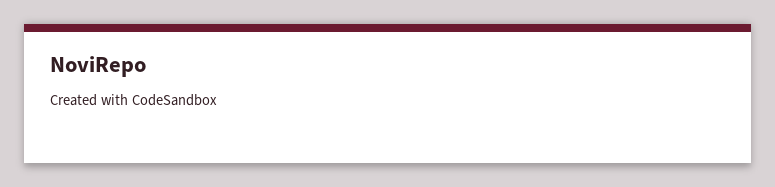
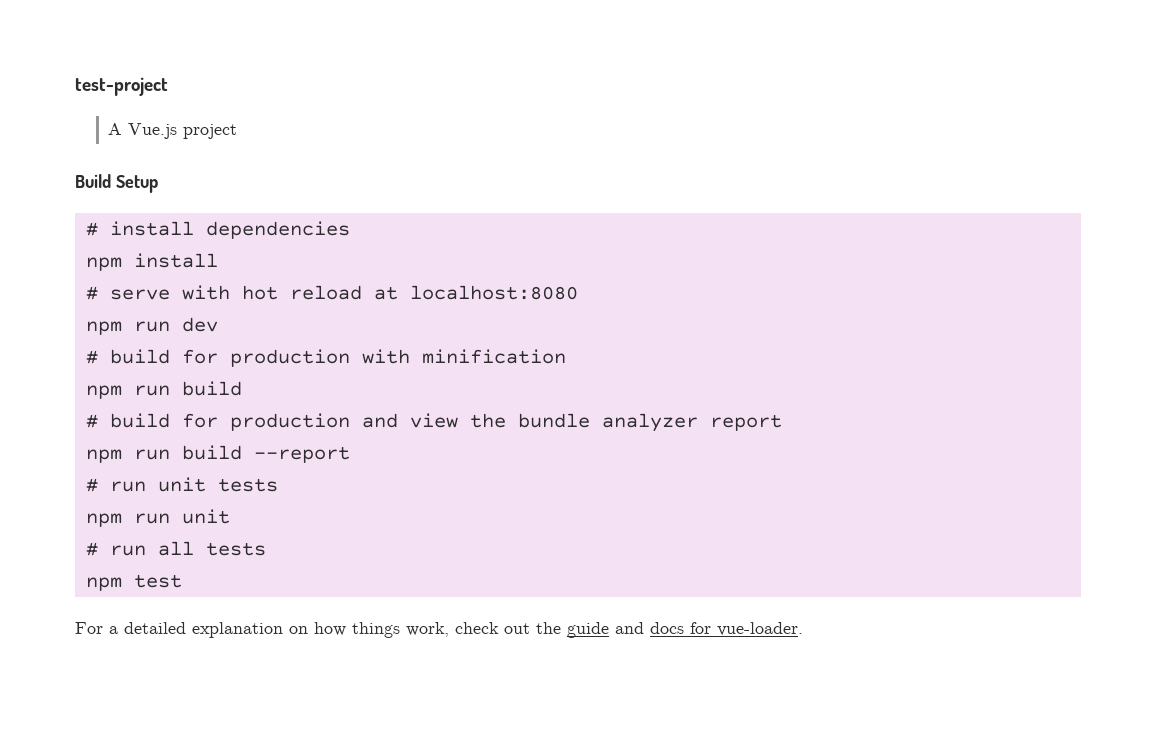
- NoviRepo
- Created with CodeSandbox
+ test-project
+ A Vue.js project
+ Build Setup
+ # install dependencies
+ npm install
+ # serve with hot reload at localhost:8080
+ npm run dev
+ # build for production with minification
+ npm run build
+ # build for production and view the bundle analyzer report
+ npm run build --report
+ # run unit tests
+ npm run unit
+ # run all tests
+ npm test
+ For a detailed explanation on how things work, check out the guide and docs for vue-loader.

